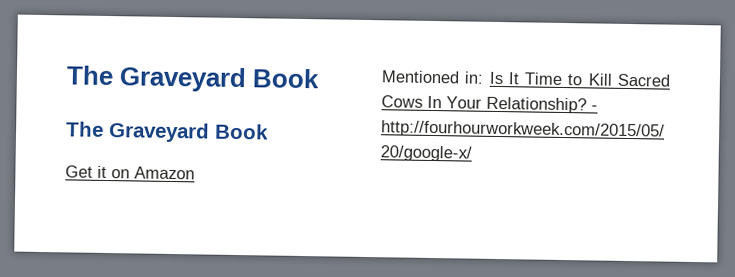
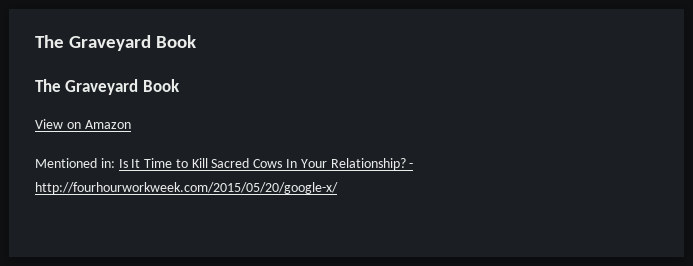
- Get it on Amazon
+ View on Amazon

